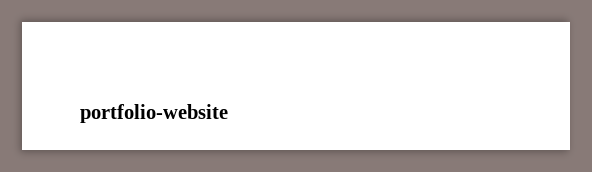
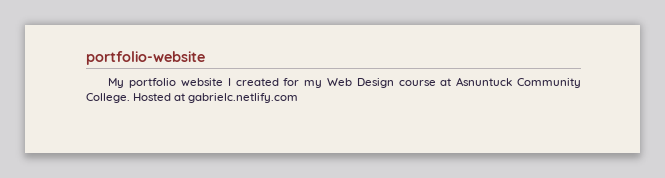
+ My portfolio website I created for my Web Design course at Asnuntuck Community College. Hosted at gabrielc.netlify.com

